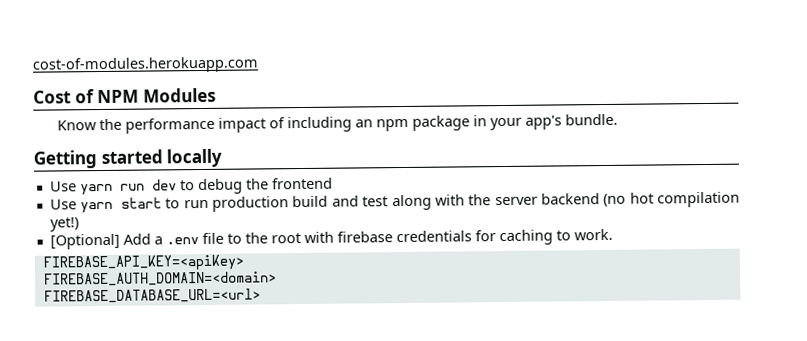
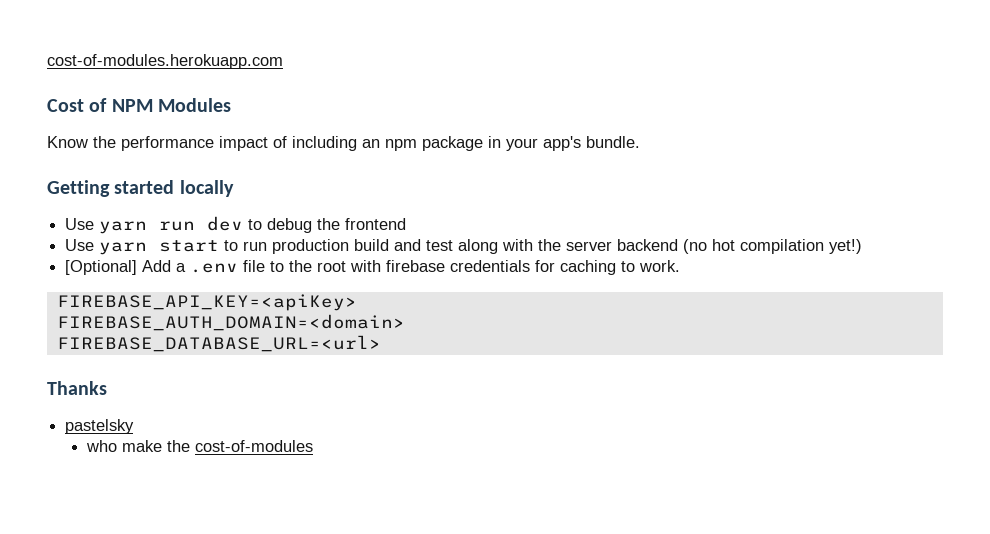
+ Thanks
+ pastelsky
+ who make the cost-of-modules

